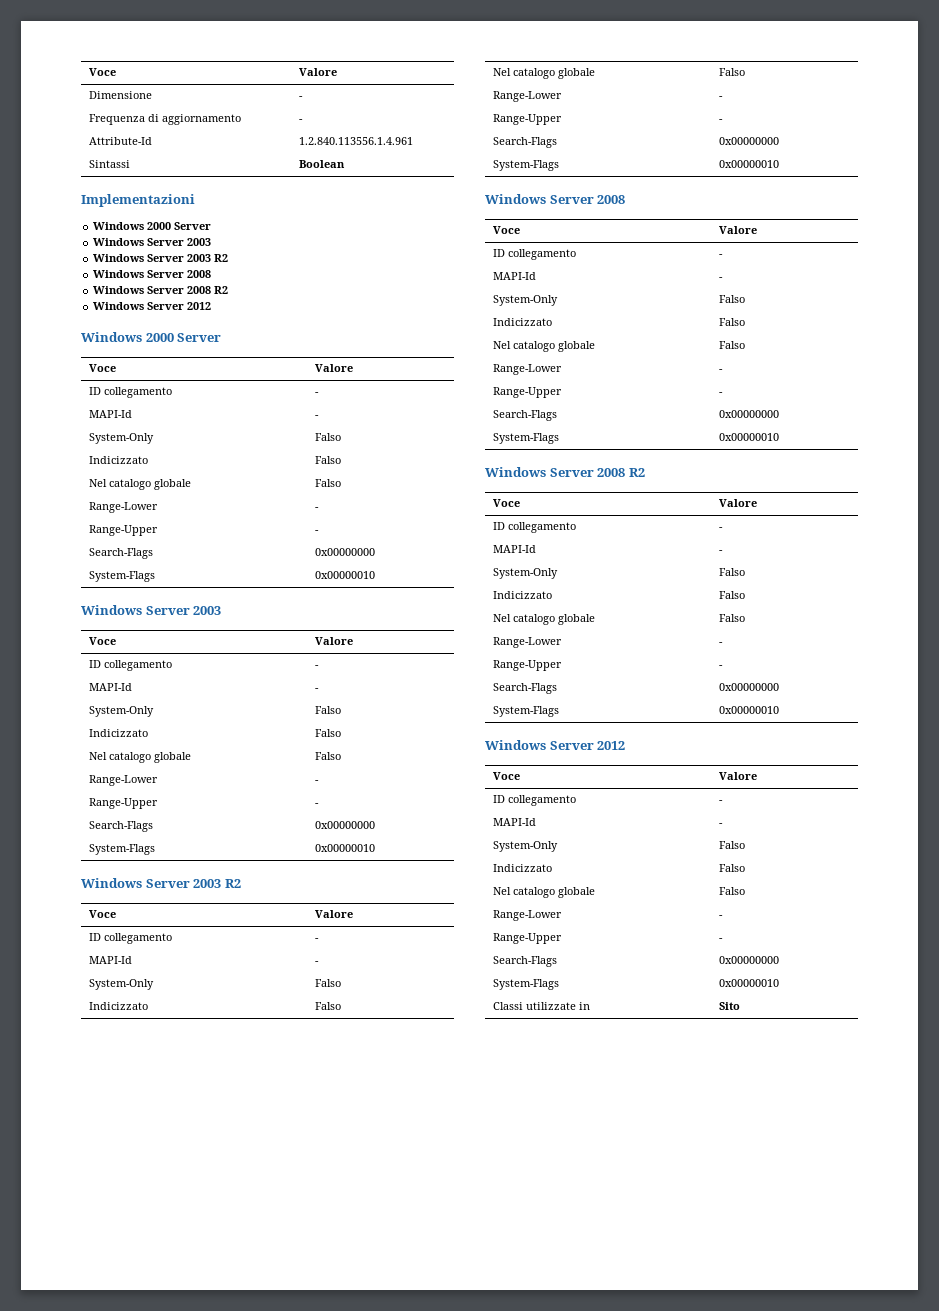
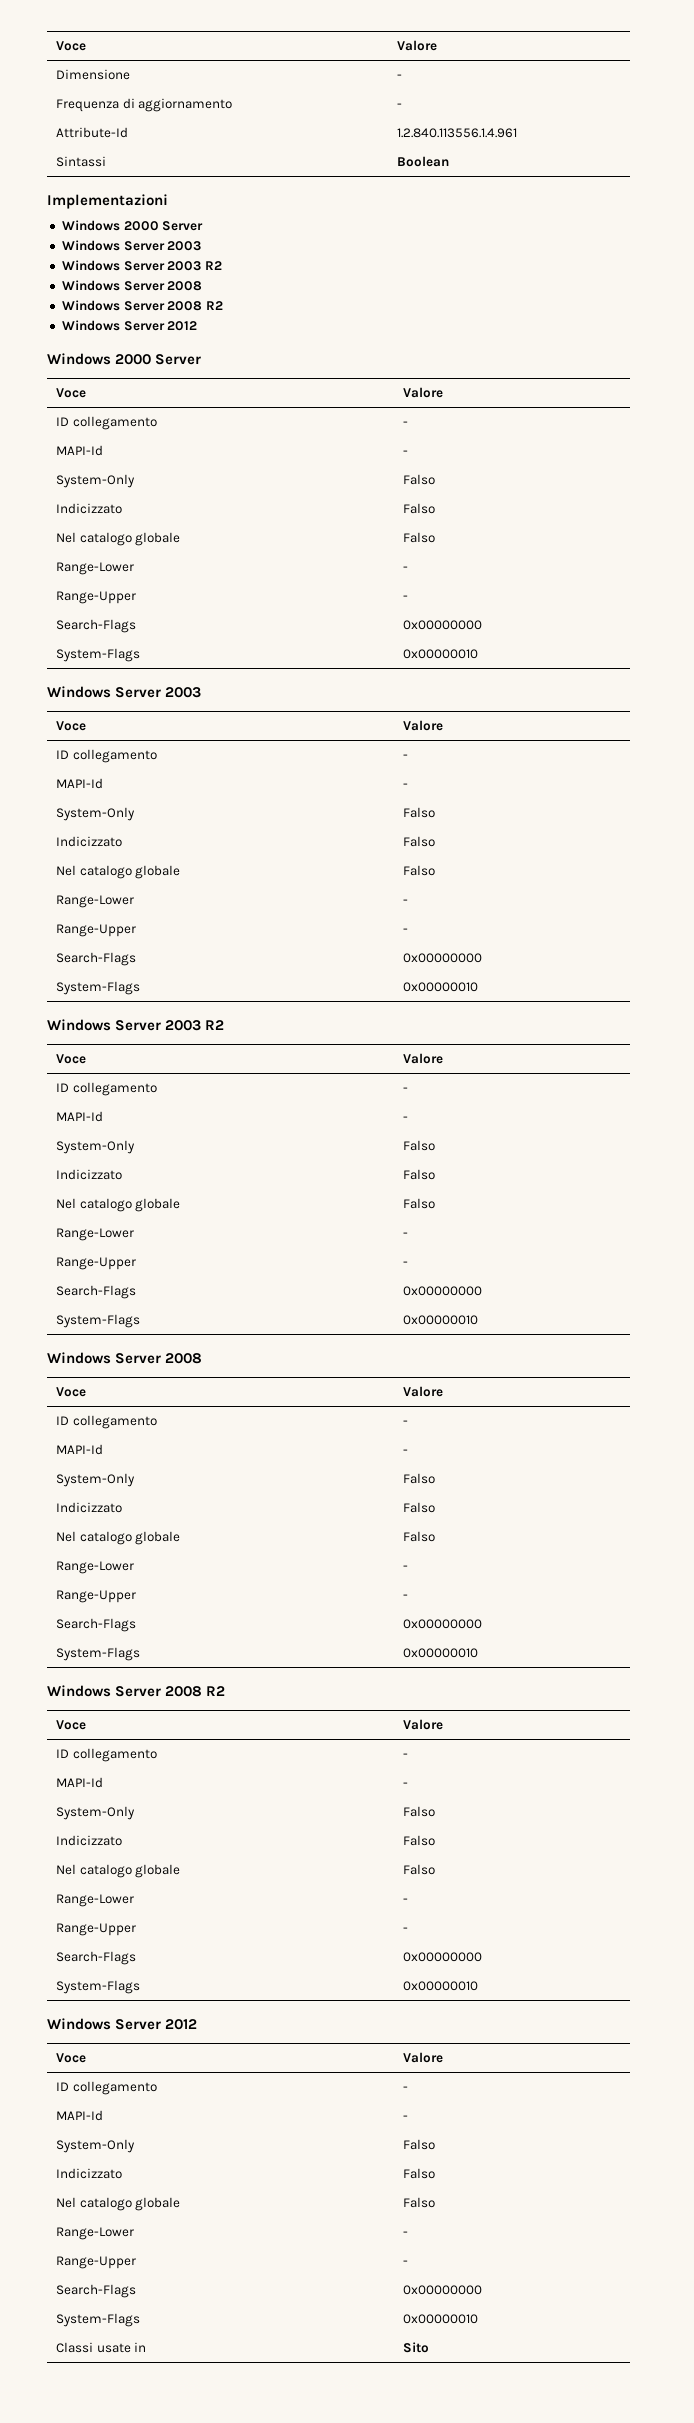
- Classi utilizzate in | Sito
+ Classi usate in | Sito

